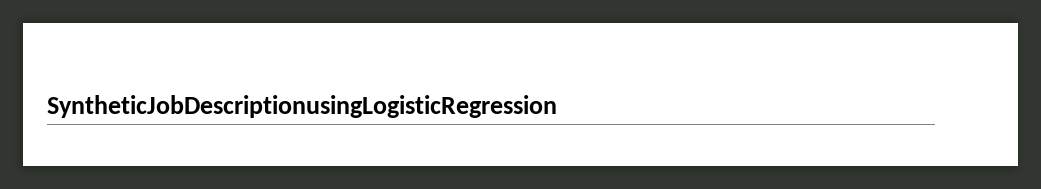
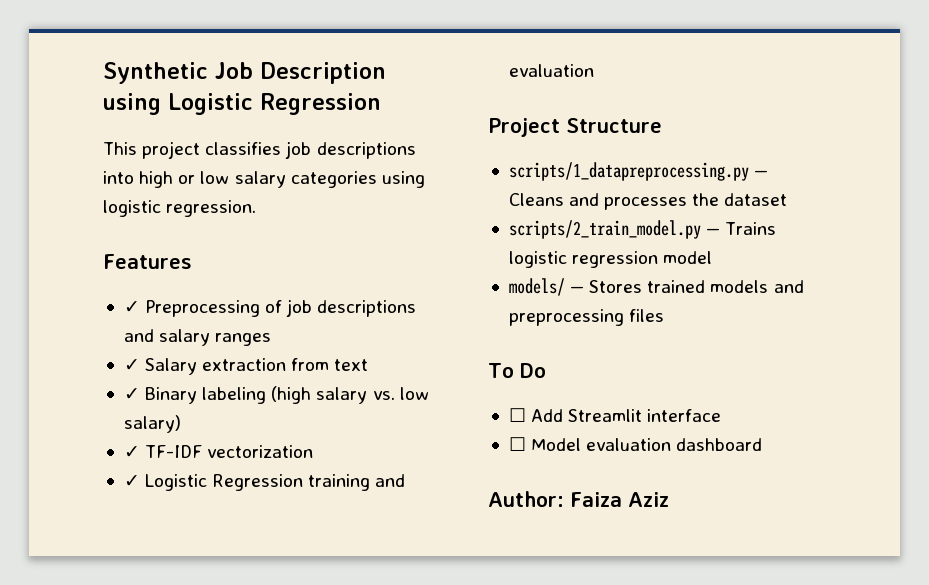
- SyntheticJobDescriptionusingLogisticRegression
+ Synthetic Job Description using Logistic Regression
+ This project classifies job descriptions into high or low salary categories using logistic regression.
+ Features
+ ✓ Preprocessing of job descriptions and salary ranges
+ ✓ Salary extraction from text
+ ✓ Binary labeling (high salary vs. low salary)
+ ✓ TF-IDF vectorization
+ ✓ Logistic Regression training and evaluation
+ Project Structure
+ scripts/1_datapreprocessing.py — Cleans and processes the dataset
+ scripts/2_train_model.py — Trains logistic regression model
+ models/ — Stores trained models and preprocessing files
+ To Do
+ ☐ Add Streamlit interface
+ ☐ Model evaluation dashboard
+ Author: Faiza Aziz

